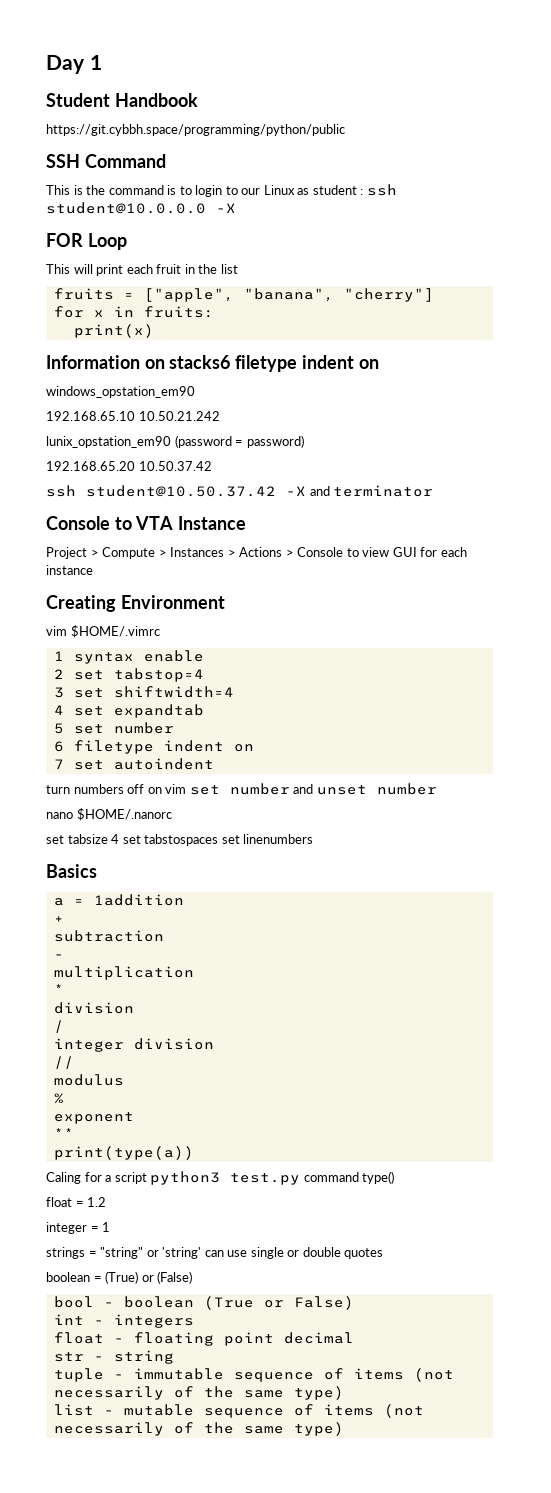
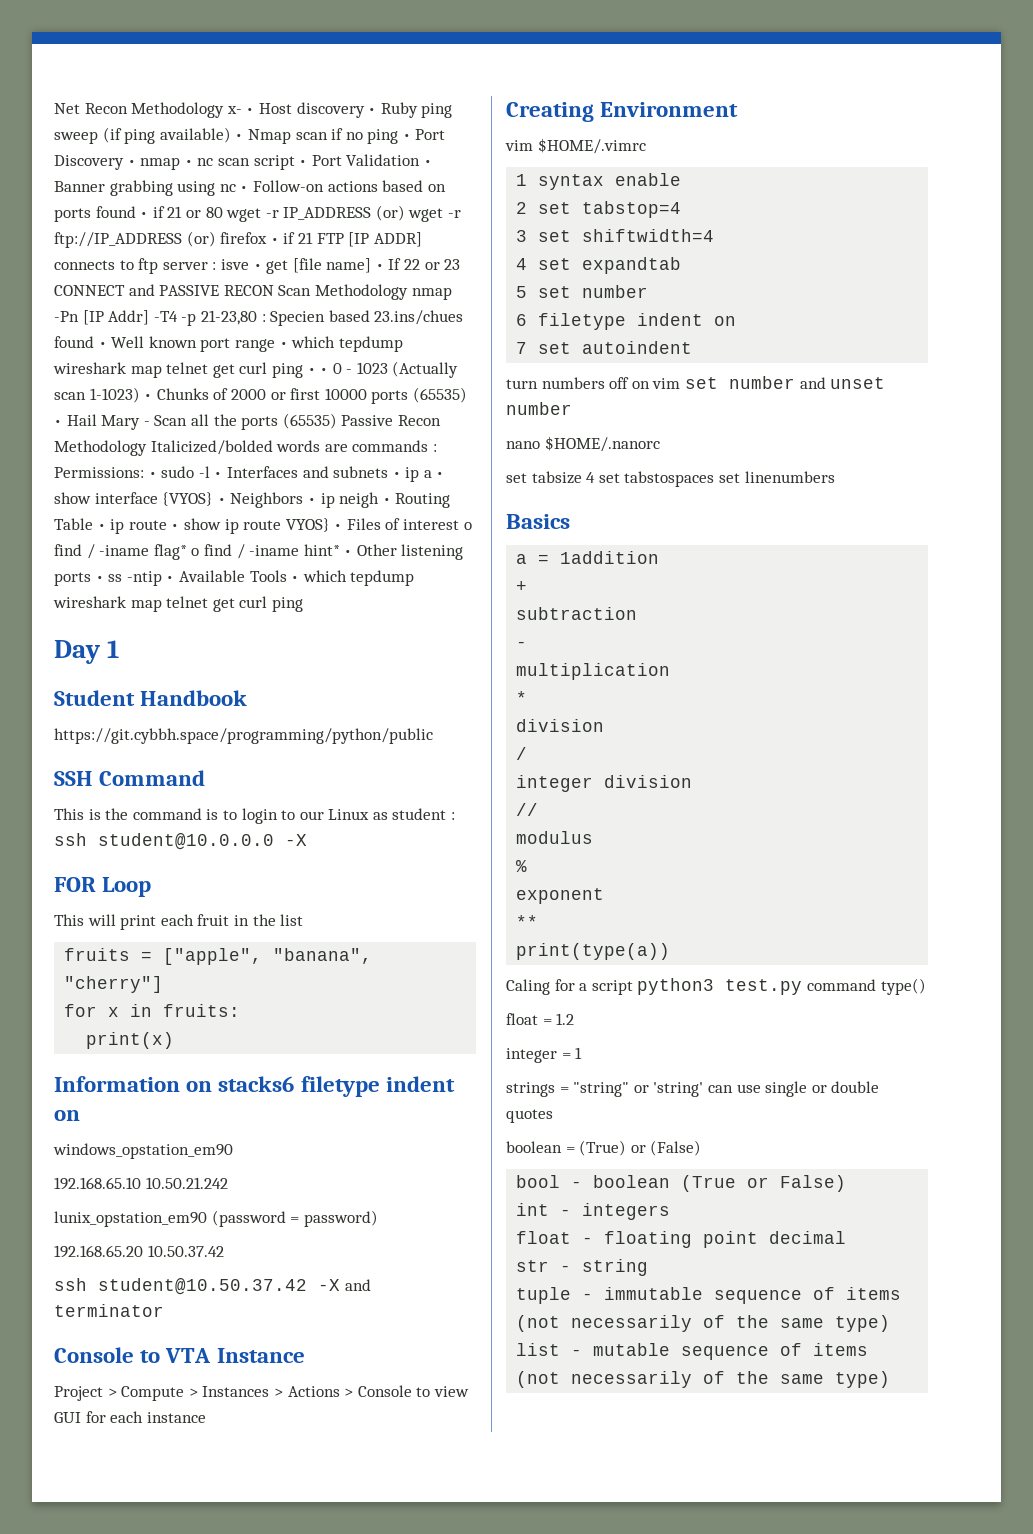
+ Net Recon Methodology x- • Host discovery • Ruby ping sweep (if ping available) • Nmap scan if no ping • Port Discovery • nmap • nc scan script • Port Validation • Banner grabbing using nc • Follow-on actions based on ports found • if 21 or 80 wget -r IP_ADDRESS (or) wget -r ftp://IP_ADDRESS (or) firefox • if 21 FTP [IP ADDR] connects to ftp server : isve • get [file name] • If 22 or 23 CONNECT and PASSIVE RECON Scan Methodology nmap -Pn [IP Addr] -T4 -p 21-23,80 : Specien based 23.ins/chues found • Well known port range • which tepdump wireshark map telnet get curl ping • • 0 - 1023 (Actually scan 1-1023) • Chunks of 2000 or first 10000 ports (65535) • Hail Mary - Scan all the ports (65535) Passive Recon Methodology Italicized/bolded words are commands : Permissions: • sudo -l • Interfaces and subnets • ip a • show interface {VYOS} • Neighbors • ip neigh • Routing Table • ip route • show ip route VYOS} • Files of interest o find / -iname flag* o find / -iname hint* • Other listening ports • ss -ntip • Available Tools • which tepdump wireshark map telnet get curl ping

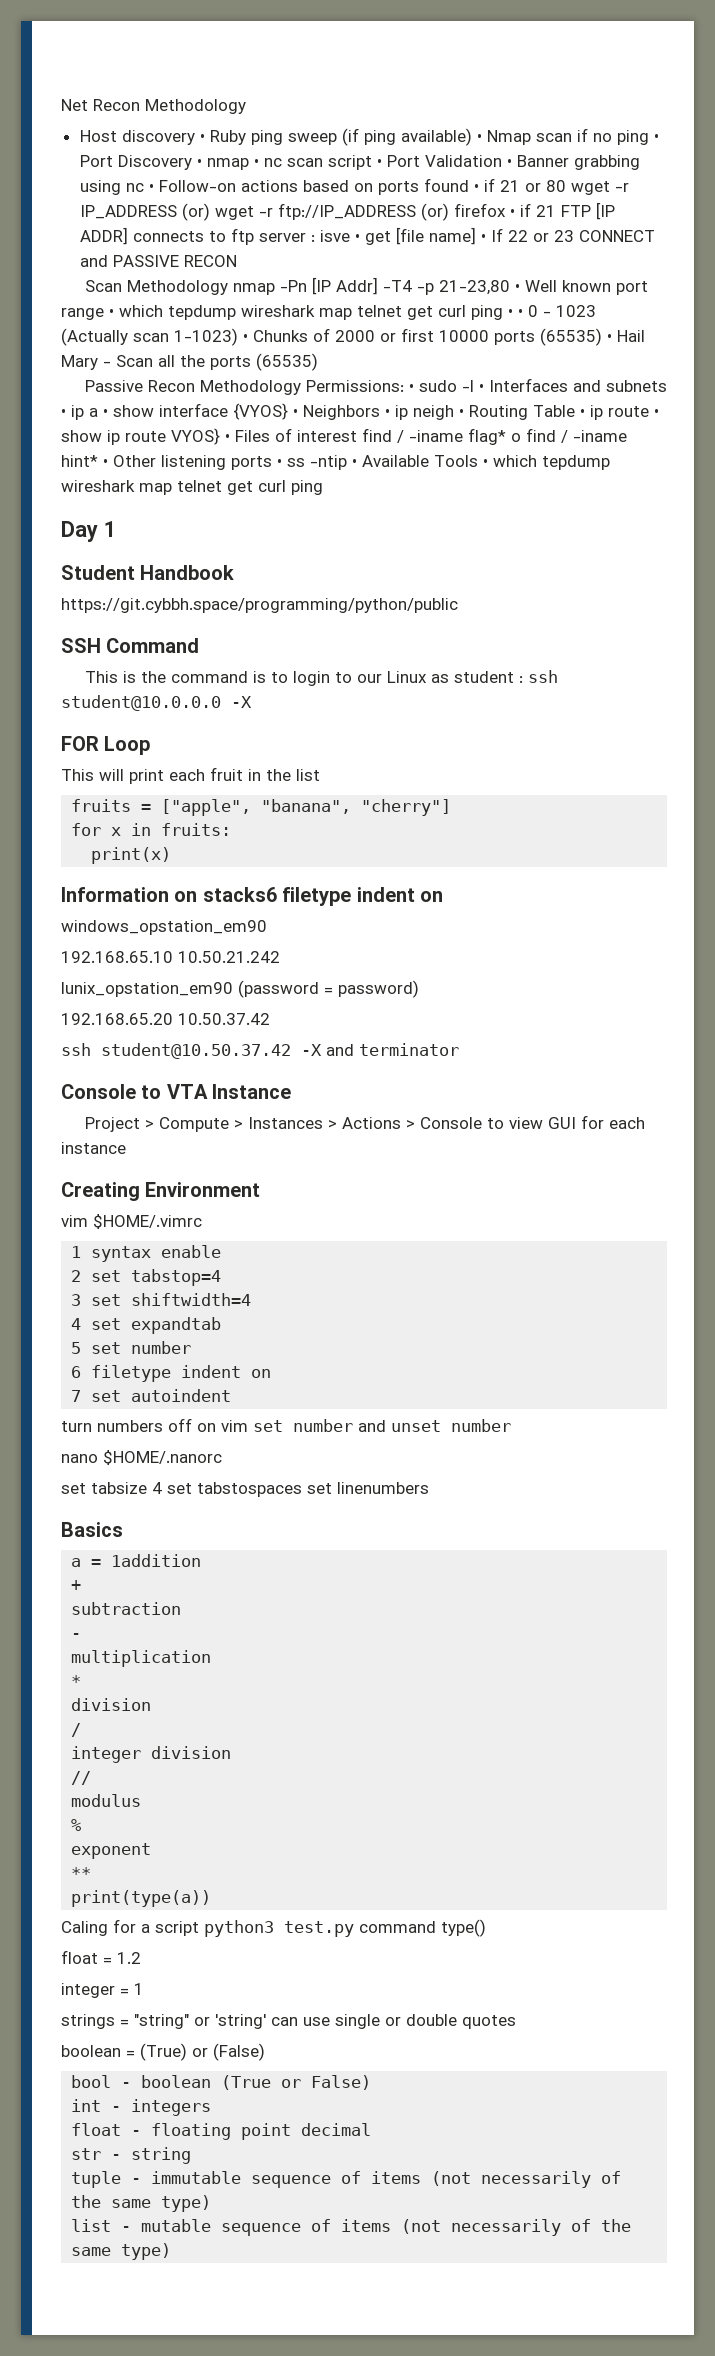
- Net Recon Methodology x- • Host discovery • Ruby ping sweep (if ping available) • Nmap scan if no ping • Port Discovery • nmap • nc scan script • Port Validation • Banner grabbing using nc • Follow-on actions based on ports found • if 21 or 80 wget -r IP_ADDRESS (or) wget -r ftp://IP_ADDRESS (or) firefox • if 21 FTP [IP ADDR] connects to ftp server :
+ Net Recon Methodology
+ Host discovery • Ruby ping sweep (if ping available) • Nmap scan if no ping • Port Discovery • nmap • nc scan script • Port Validation • Banner grabbing using nc • Follow-on actions based on ports found • if 21 or 80 wget -r IP_ADDRESS (or) wget -r ftp://IP_ADDRESS (or) firefox • if 21 FTP [IP ADDR] connects to ftp server :
- isve • get [file name] • If 22 or 23 CONNECT and PASSIVE RECON Scan Methodology nmap -Pn [IP Addr] -T4 -p 21-23,80 : Specien based 23.ins/chues found • Well known port range • which tepdump wireshark map telnet get curl ping • • 0 - 1023 (Actually scan 1-1023) • Chunks of 2000 or first 10000 ports (65535) • Hail Mary - Scan all the ports (65535) Passive Recon Methodology Italicized/bolded words are commands : Permissions:
+ isve • get [file name] • If 22 or 23 CONNECT and PASSIVE RECON
+ Scan Methodology nmap -Pn [IP Addr] -T4 -p 21-23,80 • Well known port range • which tepdump wireshark map telnet get curl ping • • 0 - 1023 (Actually scan 1-1023) • Chunks of 2000 or first 10000 ports (65535) • Hail Mary - Scan all the ports (65535)
+ Passive Recon Methodology Permissions:
- • sudo -l • Interfaces and subnets • ip a • show interface {VYOS} • Neighbors • ip neigh • Routing Table • ip route • show ip route VYOS} • Files of interest o find / -iname flag* o find / -iname hint* • Other listening ports • ss -ntip • Available Tools • which tepdump wireshark map telnet get curl ping
+ • sudo -l • Interfaces and subnets • ip a • show interface {VYOS} • Neighbors • ip neigh • Routing Table • ip route • show ip route VYOS} • Files of interest find / -iname flag* o find / -iname hint* • Other listening ports • ss -ntip • Available Tools • which tepdump wireshark map telnet get curl ping

